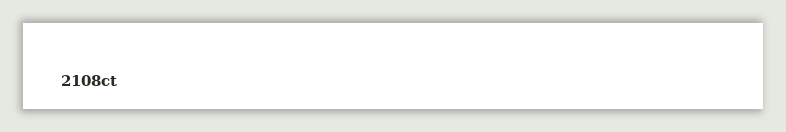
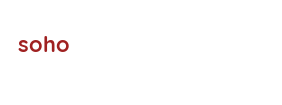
- 2108ct
+ soho

